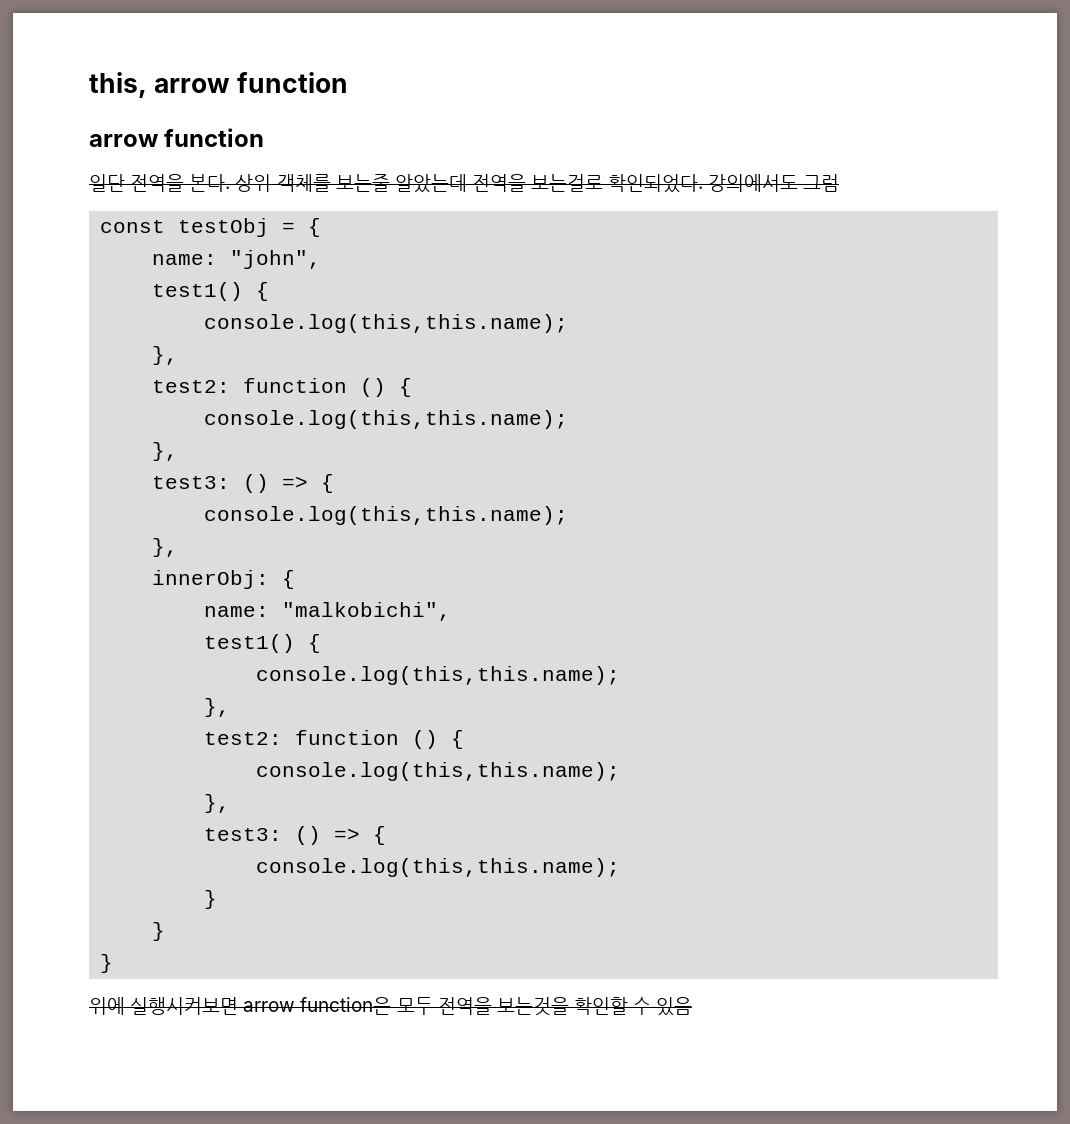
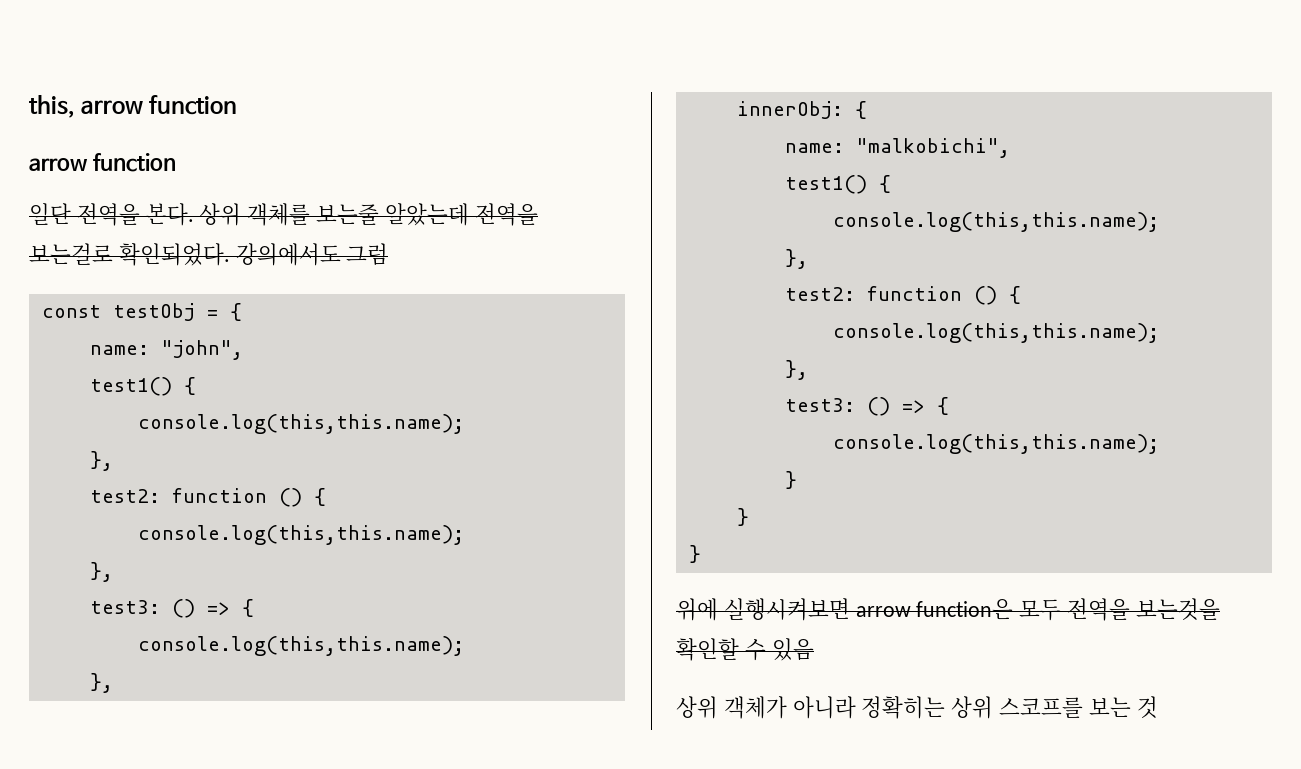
+ 상위 객체가 아니라 정확히는 상위 스코프를 보는 것

